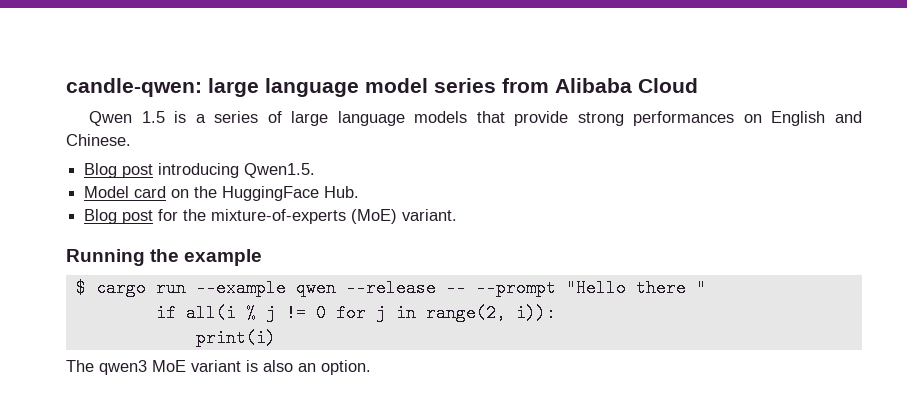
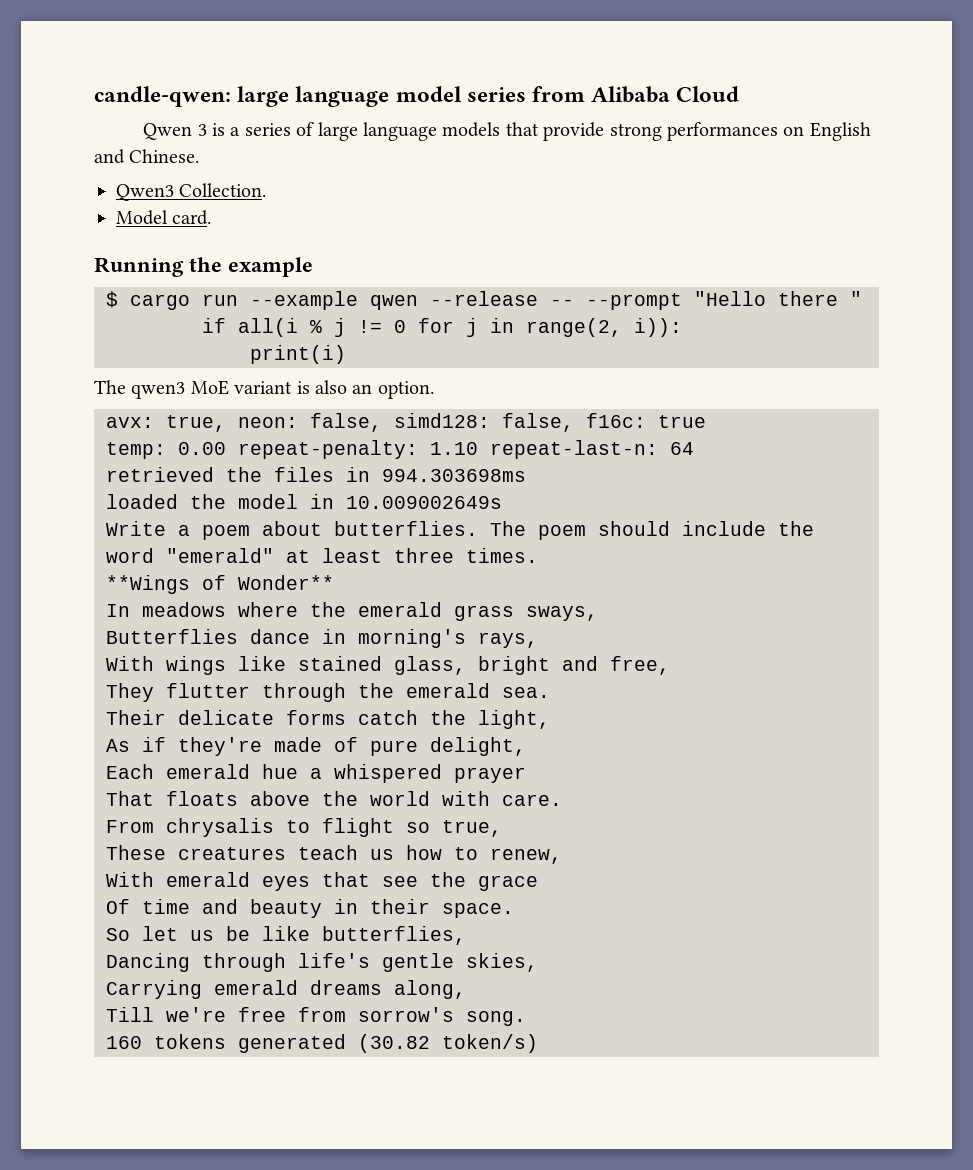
- Qwen 1.5 is a series of large language models that provide strong performances on English and Chinese.
+ Qwen 3 is a series of large language models that provide strong performances on English and Chinese.
- Blog post introducing Qwen1.5.
- Model card on the HuggingFace Hub.
- Blog post for the mixture-of-experts (MoE) variant.
+ Qwen3 Collection.
+ Model card.
+ avx: true, neon: false, simd128: false, f16c: true
+ temp: 0.00 repeat-penalty: 1.10 repeat-last-n: 64
+ retrieved the files in 994.303698ms
+ loaded the model in 10.009002649s
+ Write a poem about butterflies. The poem should include the word "emerald" at least three times.
+ **Wings of Wonder**
+ In meadows where the emerald grass sways,
+ Butterflies dance in morning's rays,
+ With wings like stained glass, bright and free,
+ They flutter through the emerald sea.
+ Their delicate forms catch the light,
+ As if they're made of pure delight,
+ Each emerald hue a whispered prayer
+ That floats above the world with care.
+ From chrysalis to flight so true,
+ These creatures teach us how to renew,
+ With emerald eyes that see the grace
+ Of time and beauty in their space.
+ So let us be like butterflies,
+ Dancing through life's gentle skies,
+ Carrying emerald dreams along,
+ Till we're free from sorrow's song.
+ 160 tokens generated (30.82 token/s)

